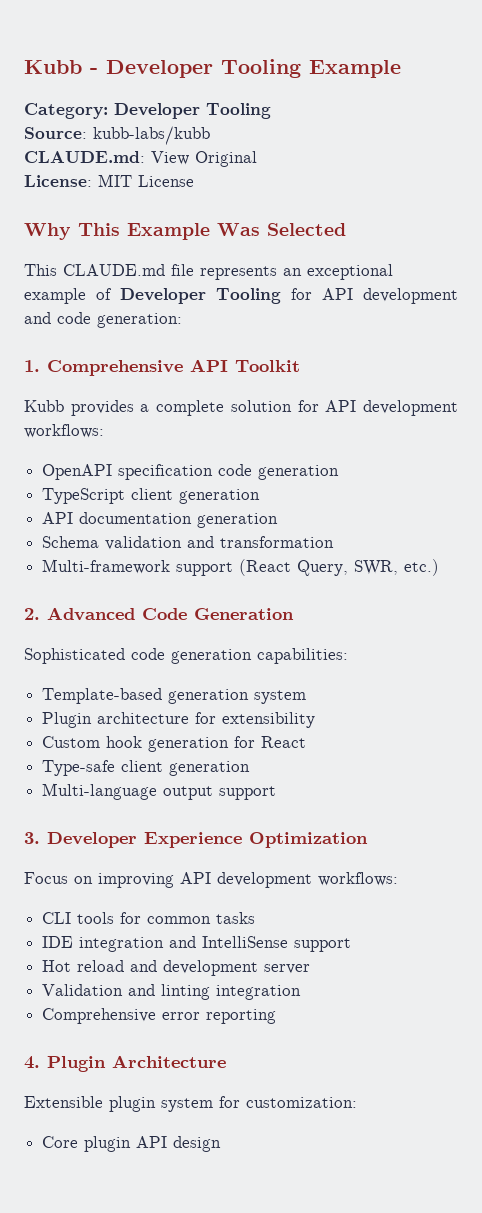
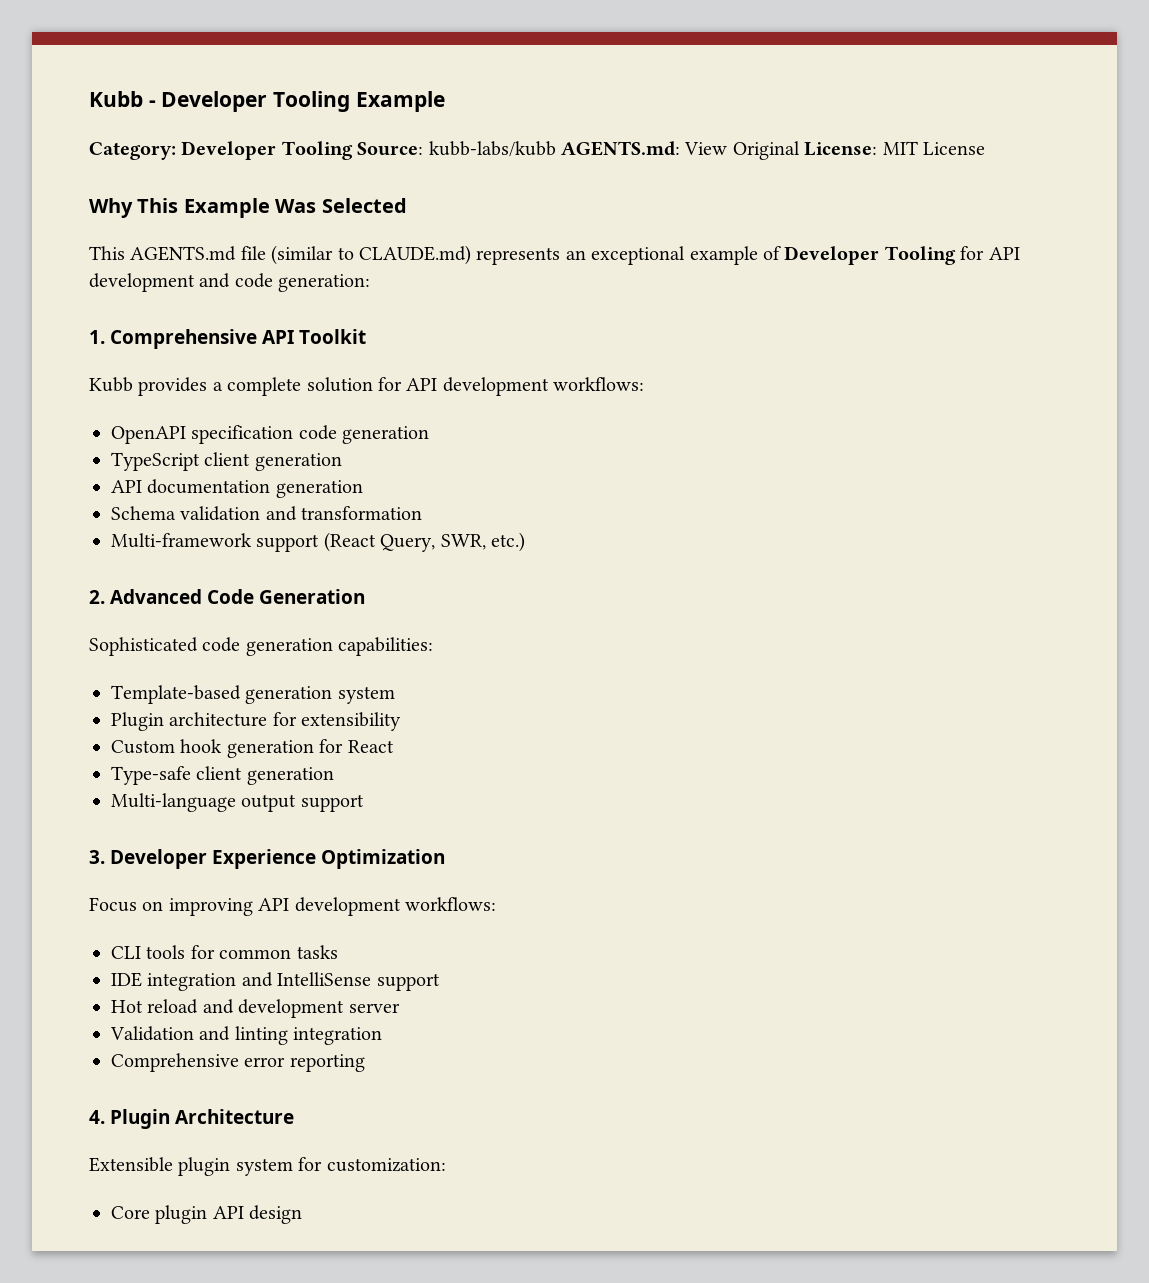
- Category: Developer Tooling
- Source: kubb-labs/kubb
- CLAUDE.md: View Original
- License: MIT License
+ Category: Developer Tooling Source: kubb-labs/kubb AGENTS.md: View Original License: MIT License
- This CLAUDE.md file represents an exceptional example of Developer Tooling for API development and code generation:
+ This AGENTS.md file (similar to CLAUDE.md) represents an exceptional example of Developer Tooling for API development and code generation:

